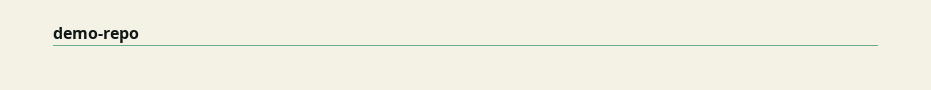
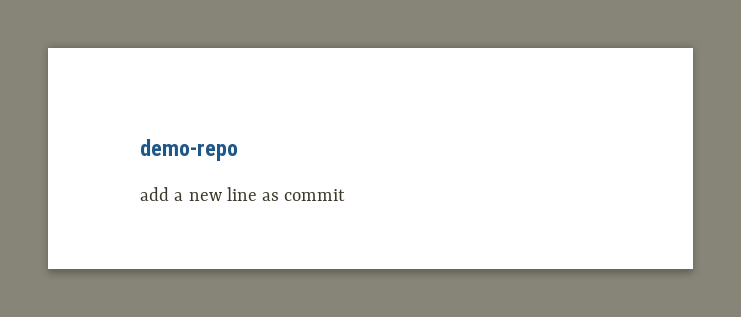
+ add a new line as commit

